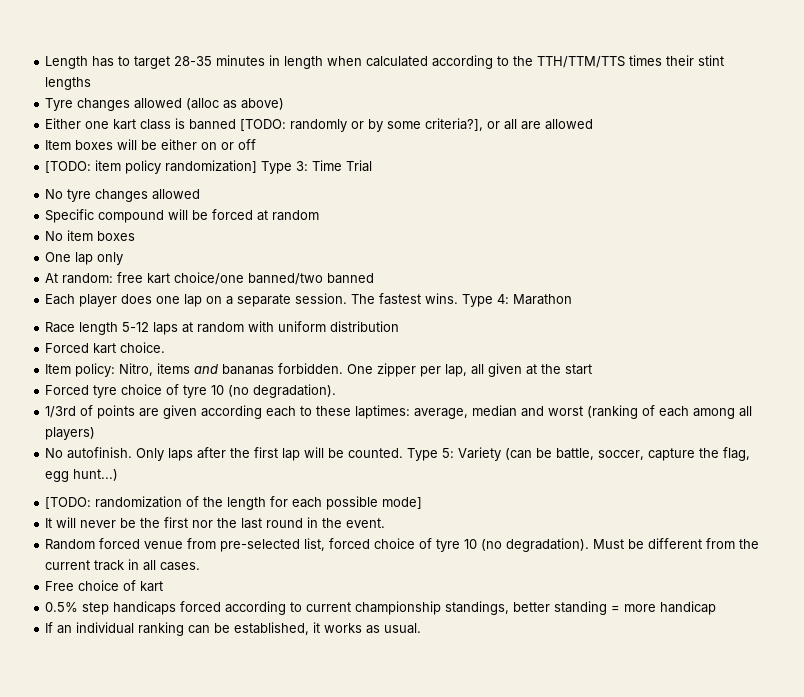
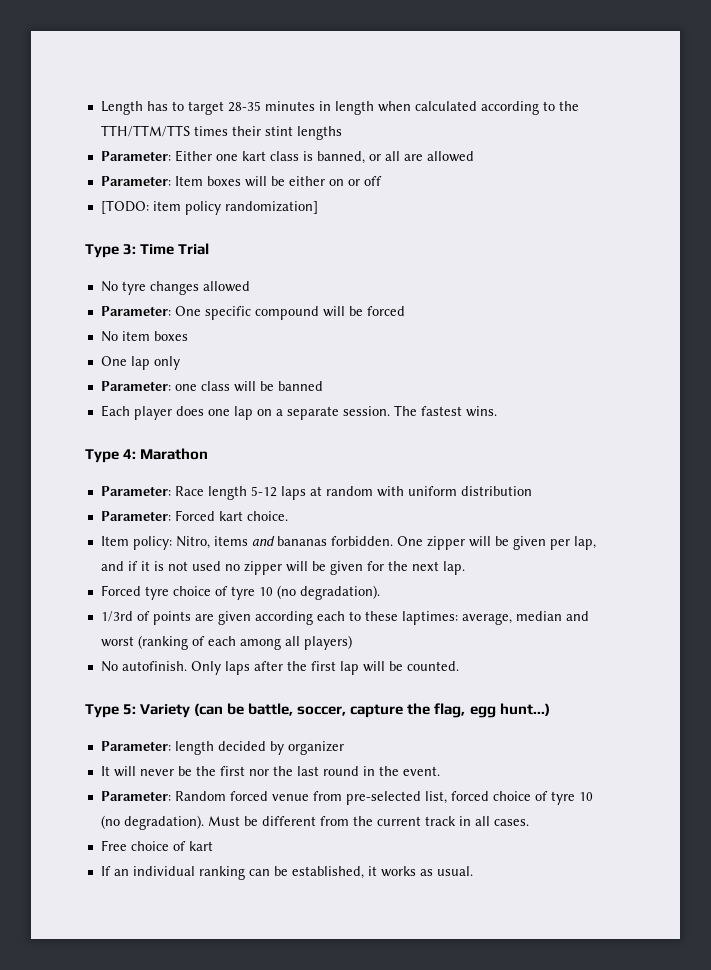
- Tyre changes allowed (alloc as above)
- Either one kart class is banned [TODO: randomly or by some criteria?], or all are allowed
+ Parameter: Either one kart class is banned, or all are allowed
- Item boxes will be either on or off
+ Parameter: Item boxes will be either on or off
- [TODO: item policy randomization] Type 3: Time Trial
+ [TODO: item policy randomization]
+ Type 3: Time Trial
- Specific compound will be forced at random
+ Parameter: One specific compound will be forced
- At random: free kart choice/one banned/two banned
+ Parameter: one class will be banned
- The fastest wins. Type 4: Marathon
+ The fastest wins.
+ Type 4: Marathon
- Race length 5-12 laps at random with uniform distribution
+ Parameter: Race length 5-12 laps at random with uniform distribution
- Forced kart choice.
+ Parameter: Forced kart choice.
- One zipper per lap, all given at the start
+ One zipper will be given per lap, and if it is not used no zipper will be given for the next lap.
- Only laps after the first lap will be counted. Type 5: Variety (can be battle, soccer, capture the flag, egg hunt...)
+ Only laps after the first lap will be counted.
+ Type 5: Variety (can be battle, soccer, capture the flag, egg hunt...)
- [TODO: randomization of the length for each possible mode]
+ Parameter: length decided by organizer
- Random forced venue from pre-selected list, forced choice of tyre 10 (no degradation).
+ Parameter: Random forced venue from pre-selected list, forced choice of tyre 10 (no degradation).
- 0.5% step handicaps forced according to current championship standings, better standing = more handicap

